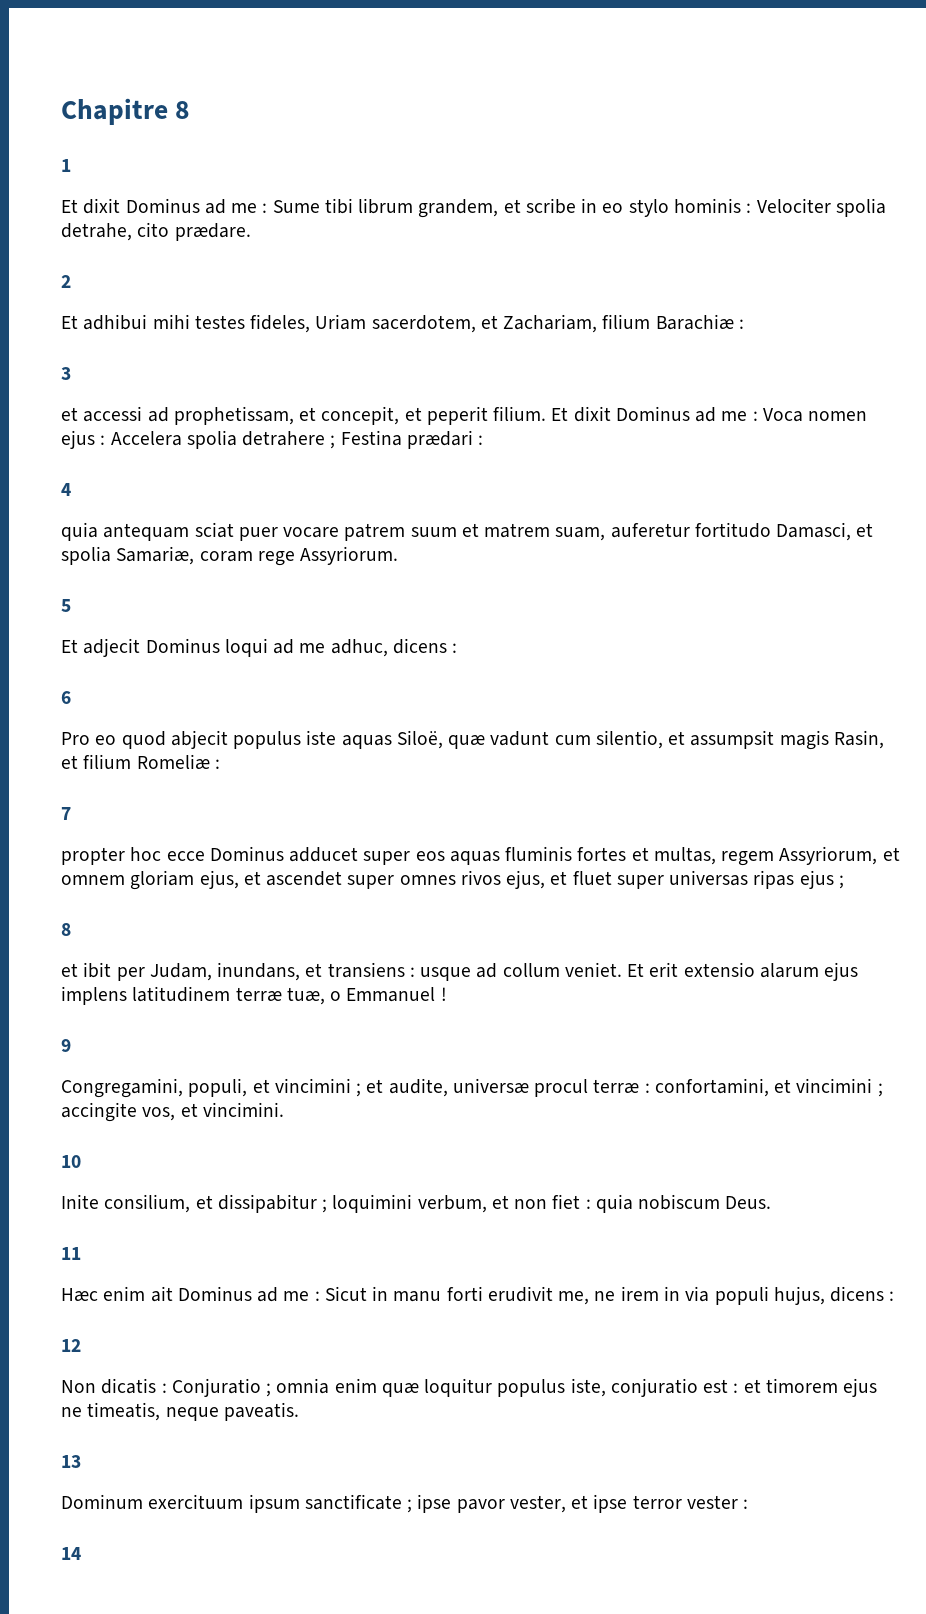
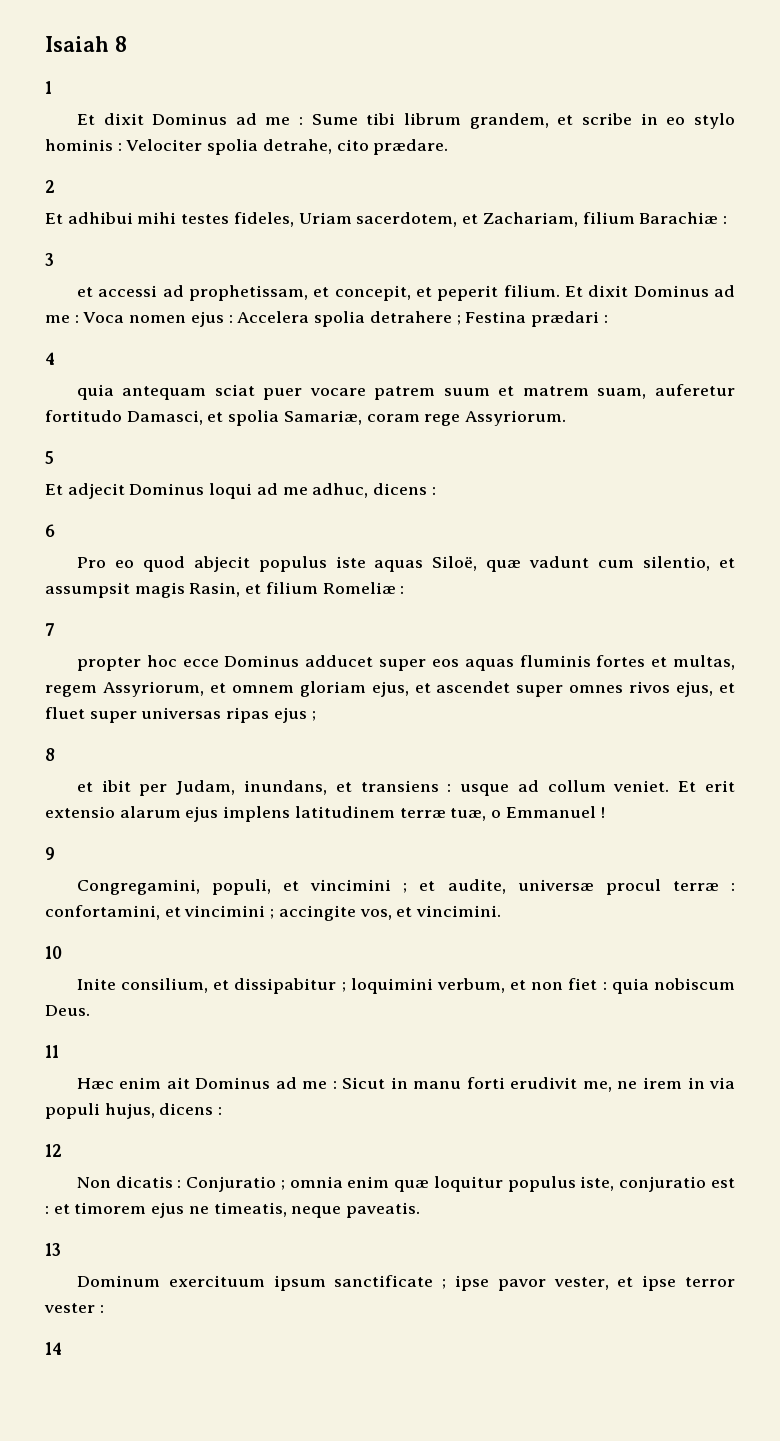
- Chapitre 8
+ Isaiah 8

